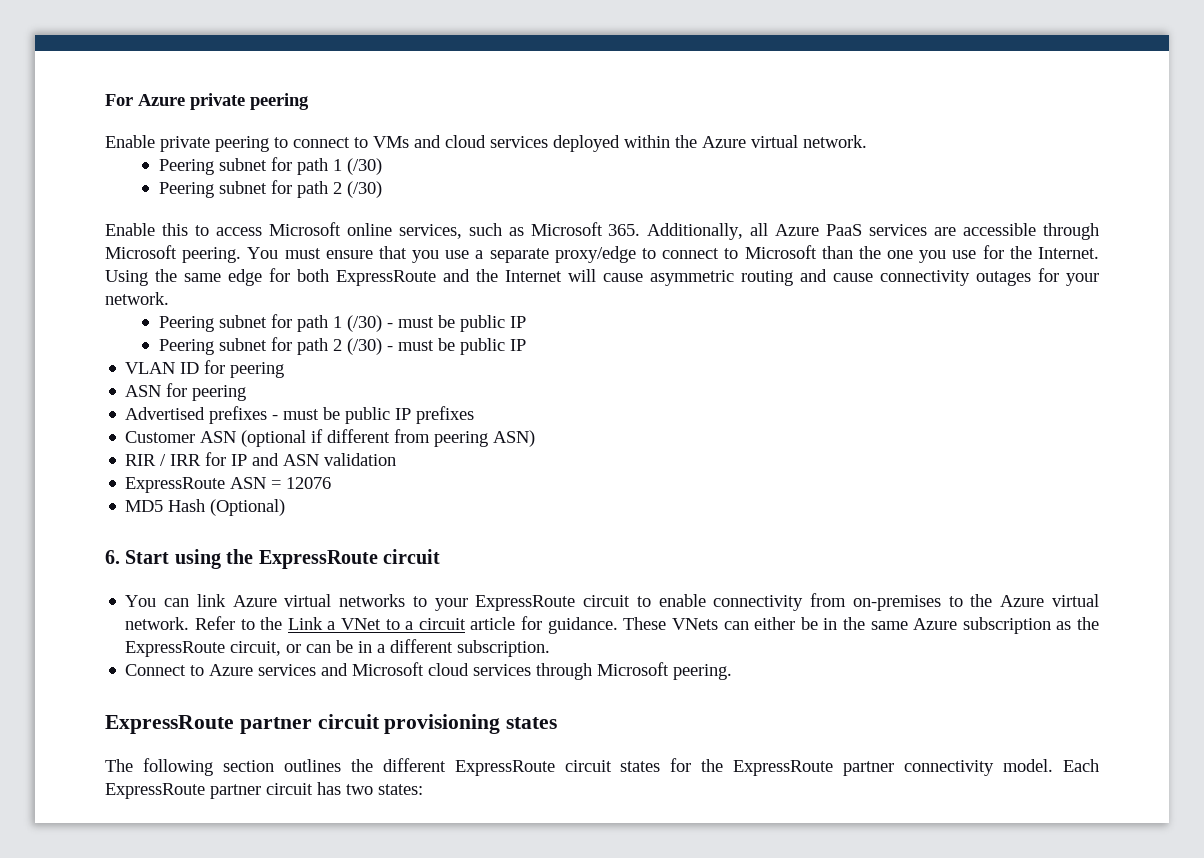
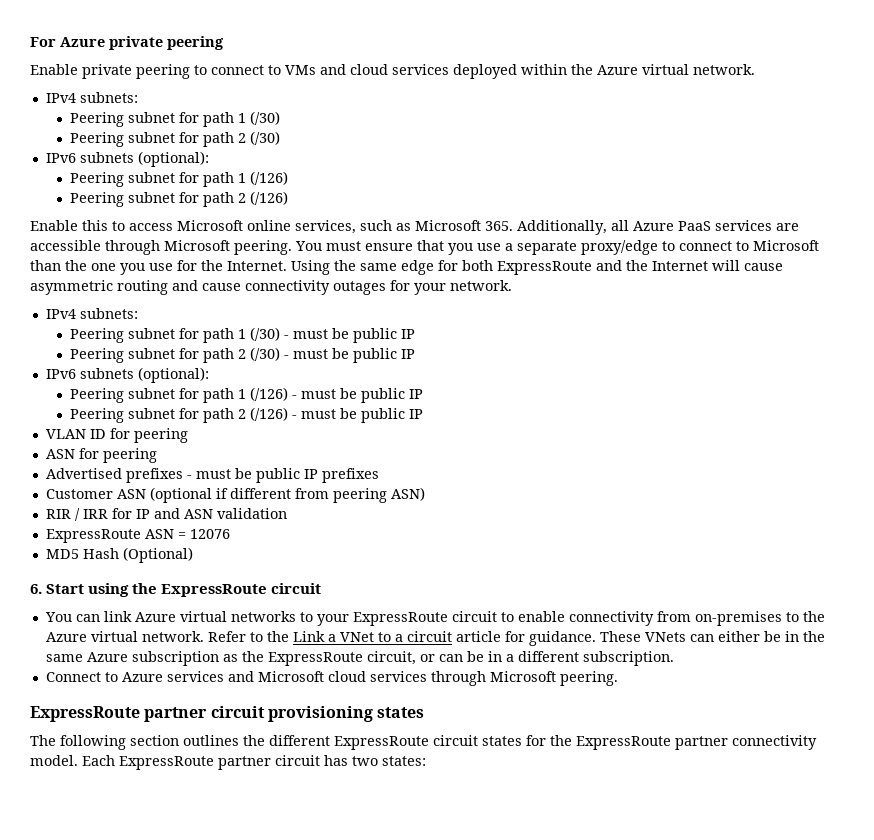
  Enable private peering to connect to VMs and cloud services deployed within the Azure virtual network.
+ IPv4 subnets:
  Peering subnet for path 1 (/30)
  Peering subnet for path 2 (/30)
+ IPv6 subnets (optional):
+ Peering subnet for path 1 (/126)
+ Peering subnet for path 2 (/126)
  Using the same edge for both ExpressRoute and the Internet will cause asymmetric routing and cause connectivity outages for your network.
+ IPv4 subnets:
  Peering subnet for path 2 (/30) - must be public IP
+ IPv6 subnets (optional):
+ Peering subnet for path 1 (/126) - must be public IP
+ Peering subnet for path 2 (/126) - must be public IP

